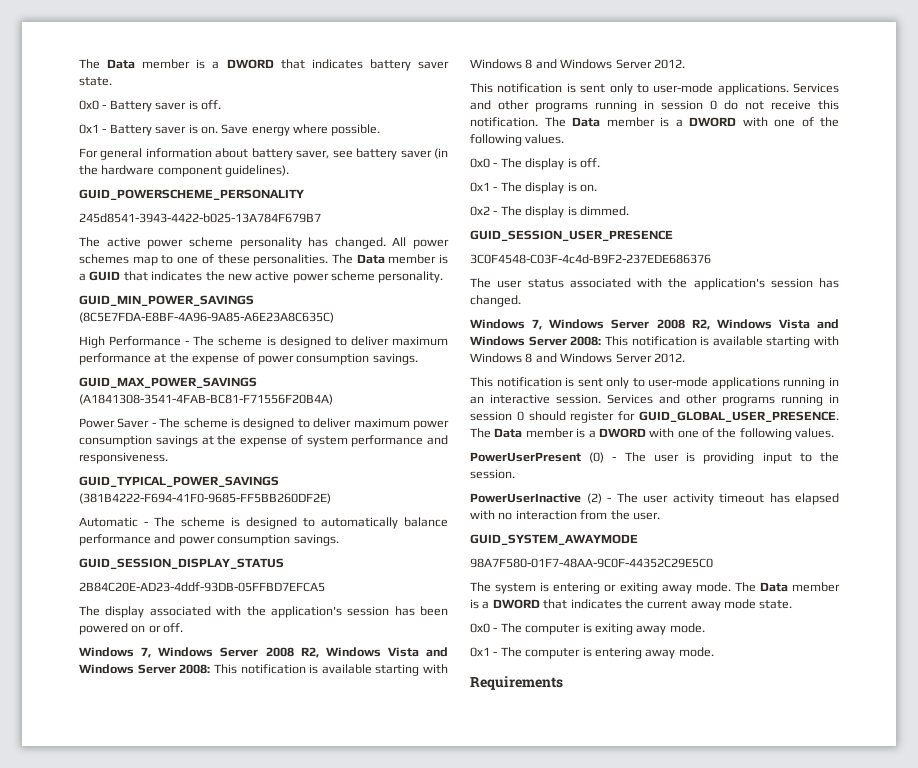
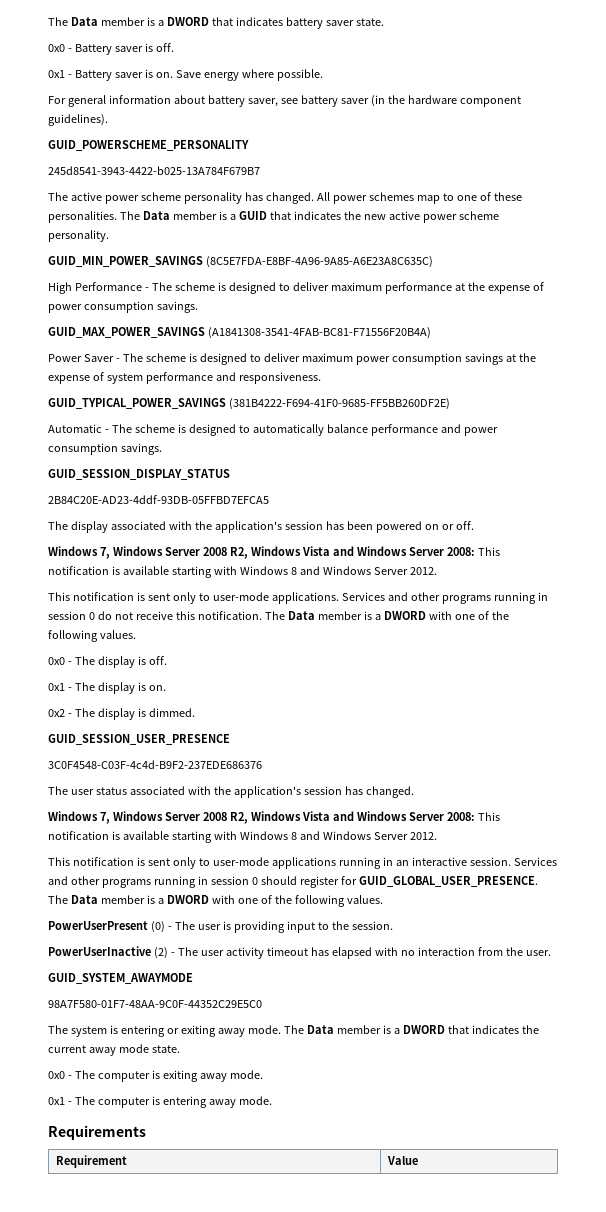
+ Requirement | Value

